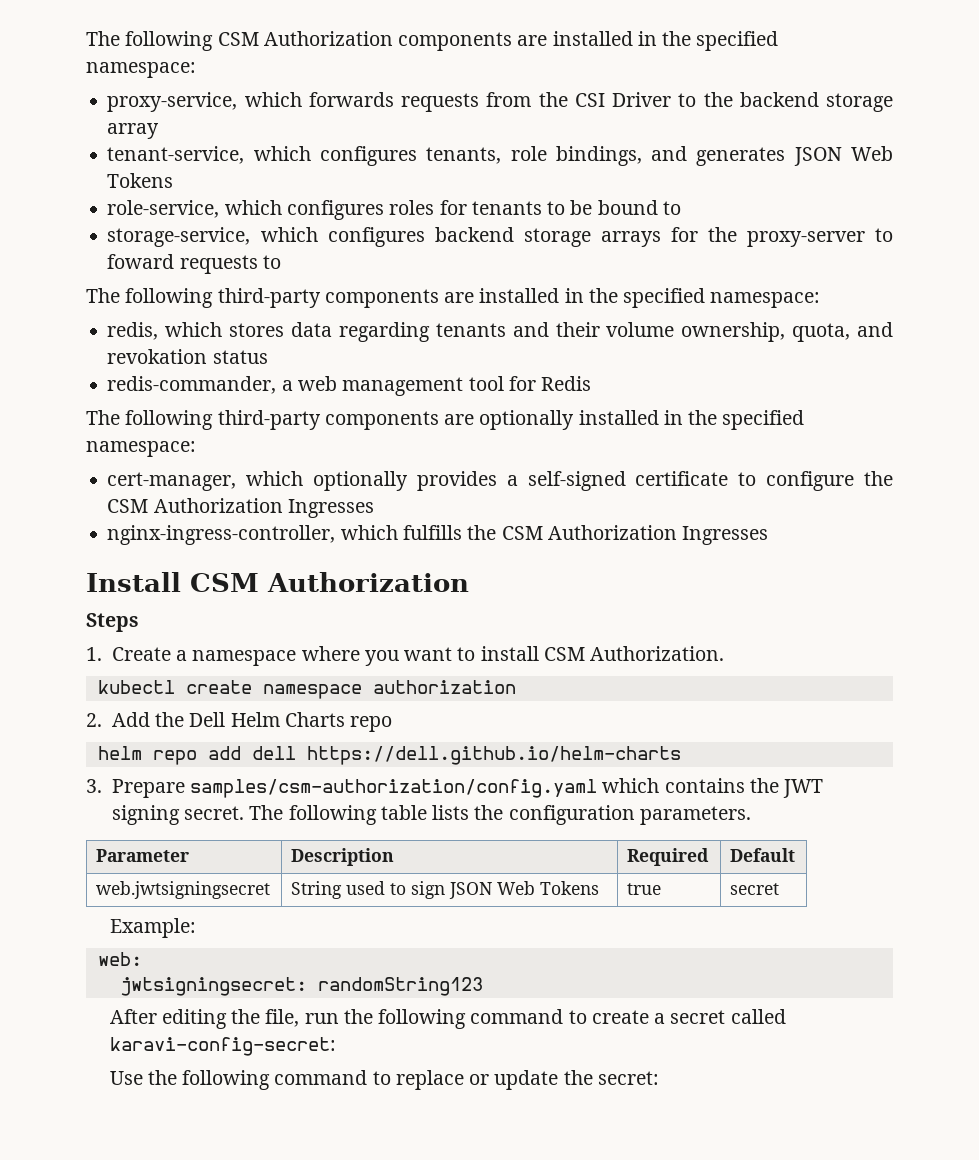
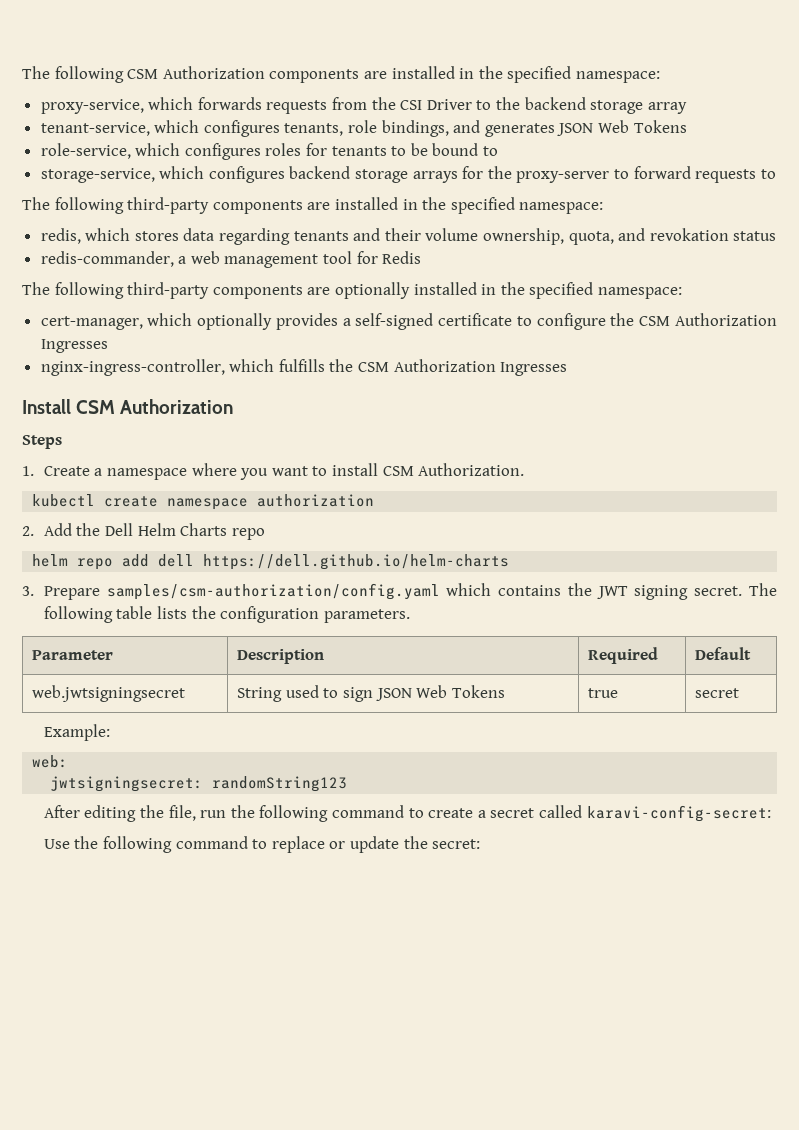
- storage-service, which configures backend storage arrays for the proxy-server to foward requests to
+ storage-service, which configures backend storage arrays for the proxy-server to forward requests to

